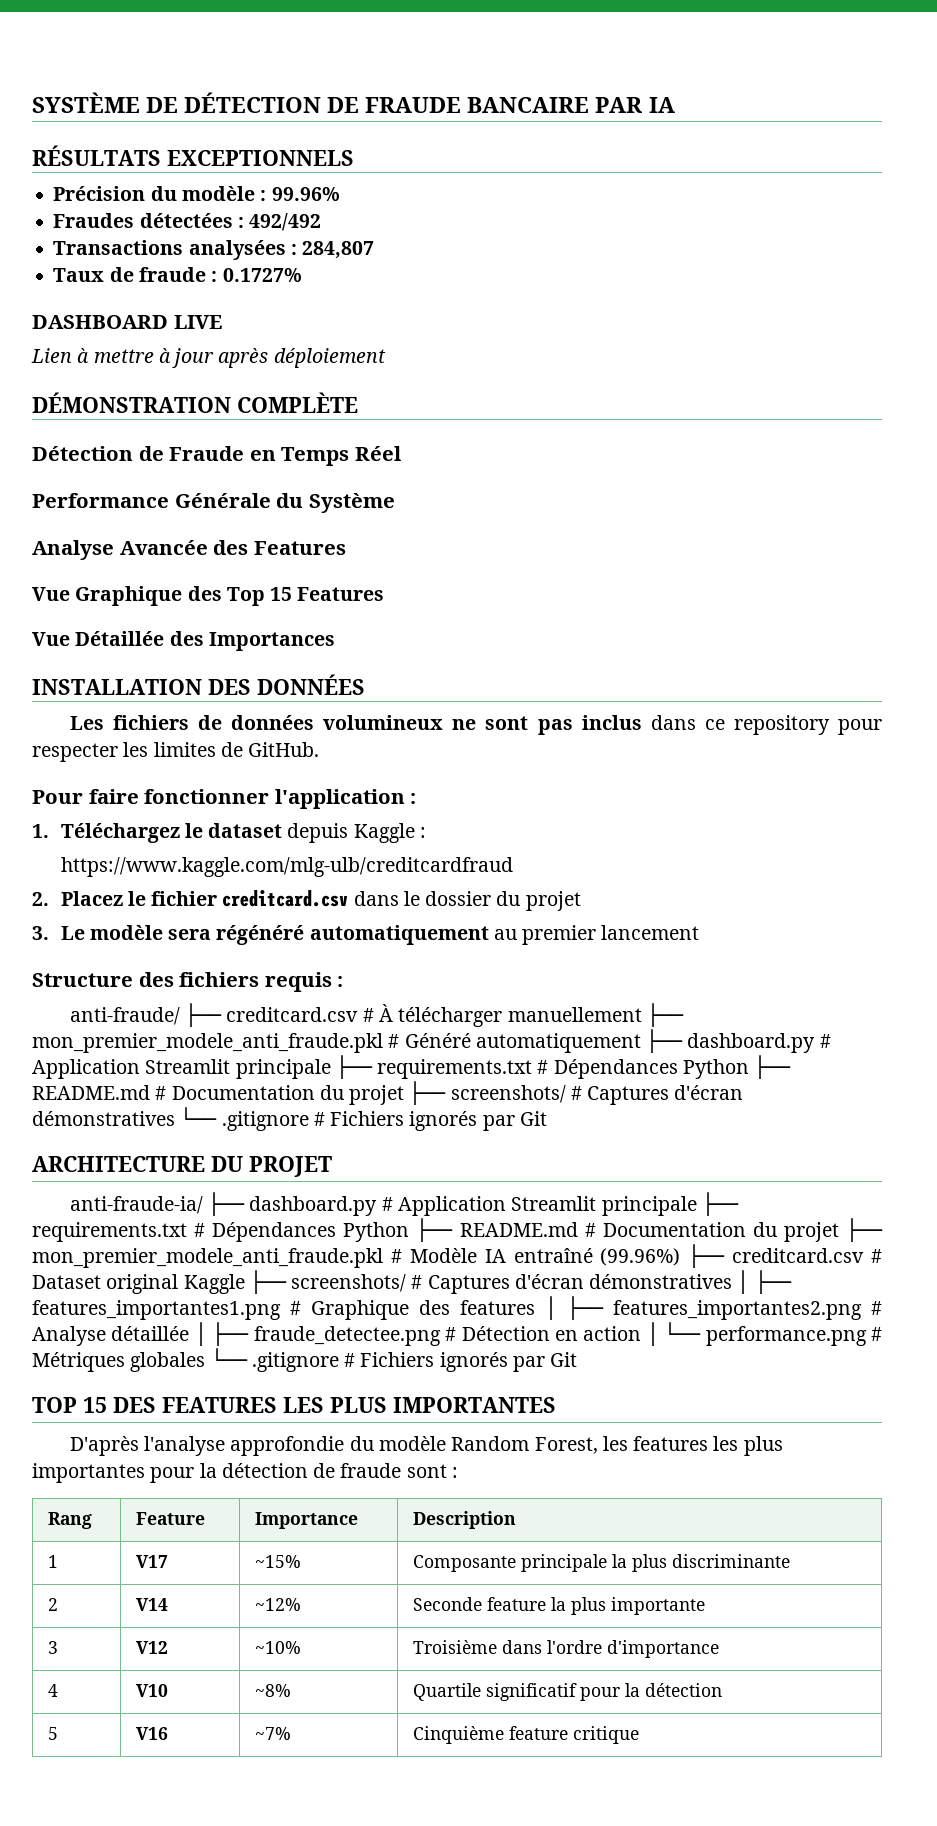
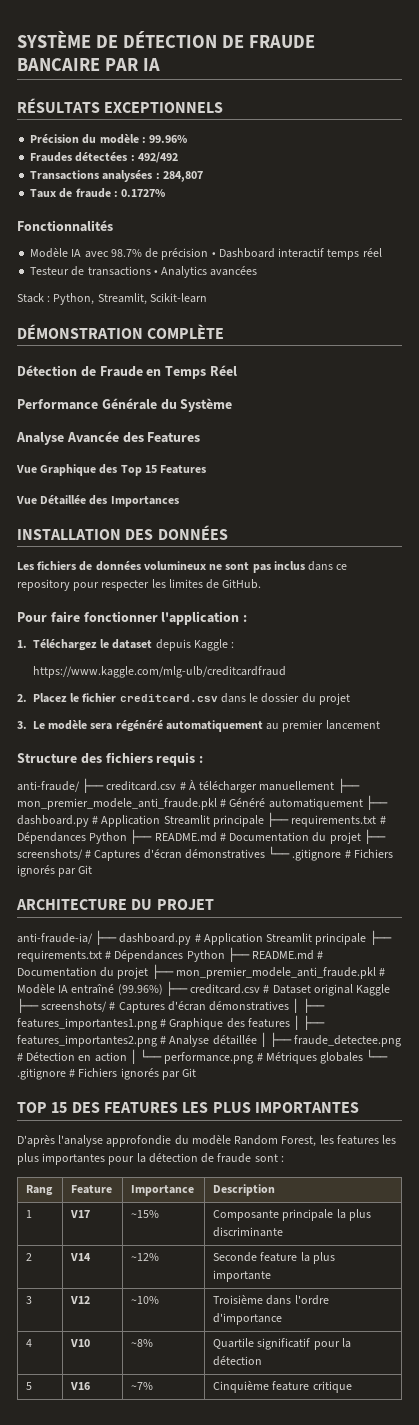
- DASHBOARD LIVE
- Lien à mettre à jour après déploiement
+ Fonctionnalités
+ Modèle IA avec 98.7% de précision • Dashboard interactif temps réel
+ Testeur de transactions • Analytics avancées
+ Stack : Python, Streamlit, Scikit-learn

